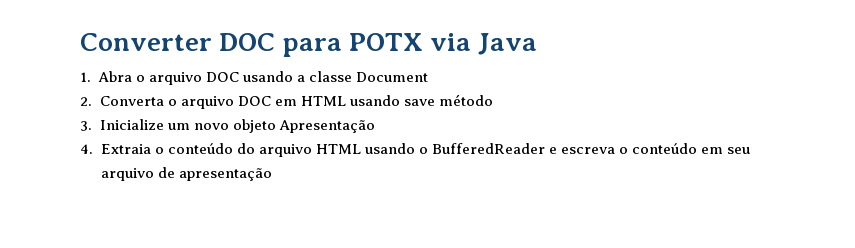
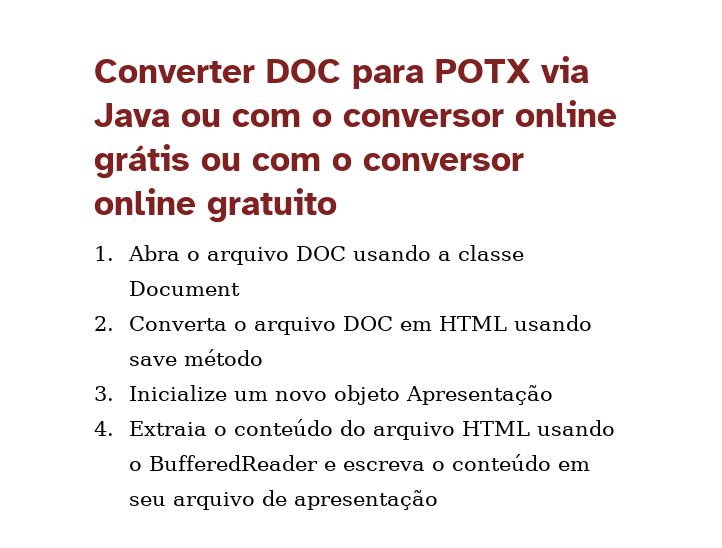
- Converter DOC para POTX via Java
+ Converter DOC para POTX via Java ou com o conversor online grátis ou com o conversor online gratuito

